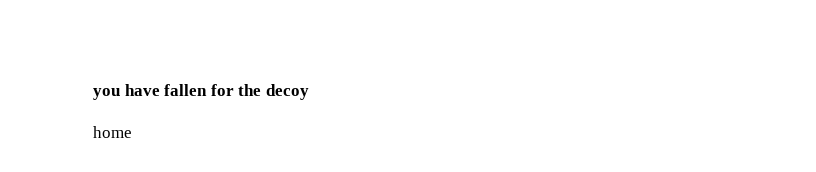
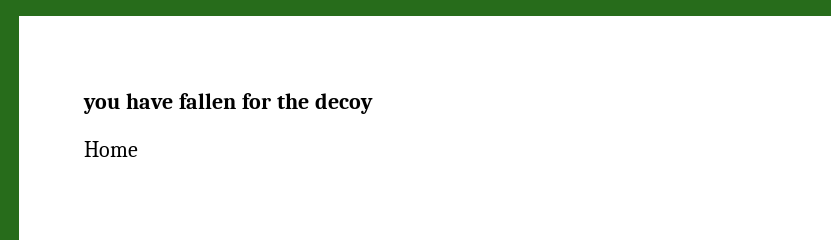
- home
+ Home

